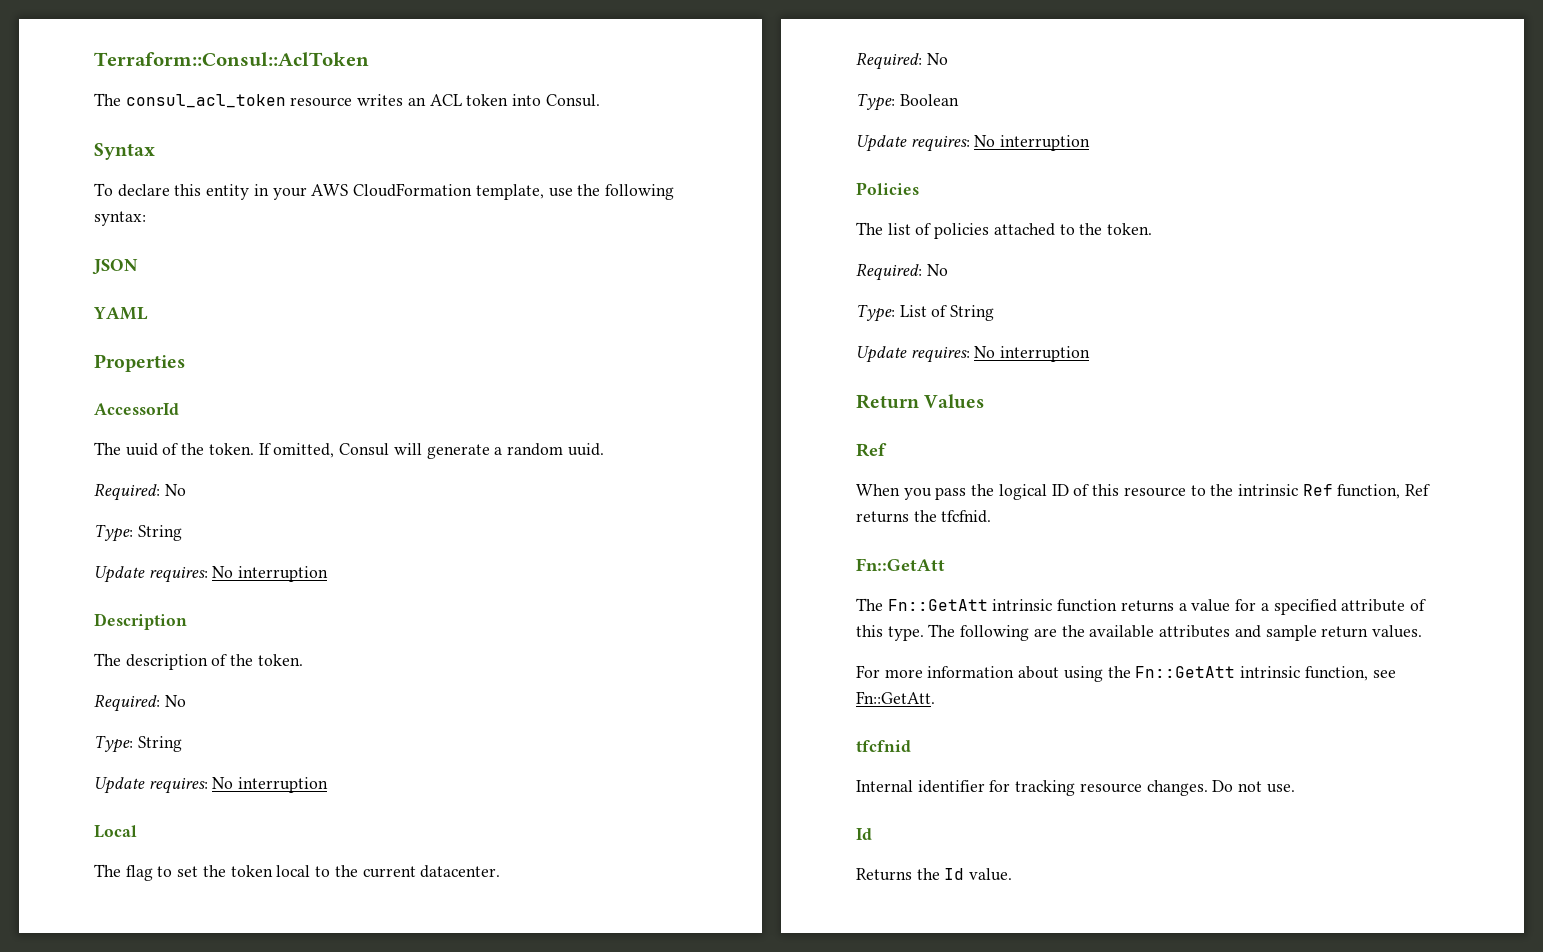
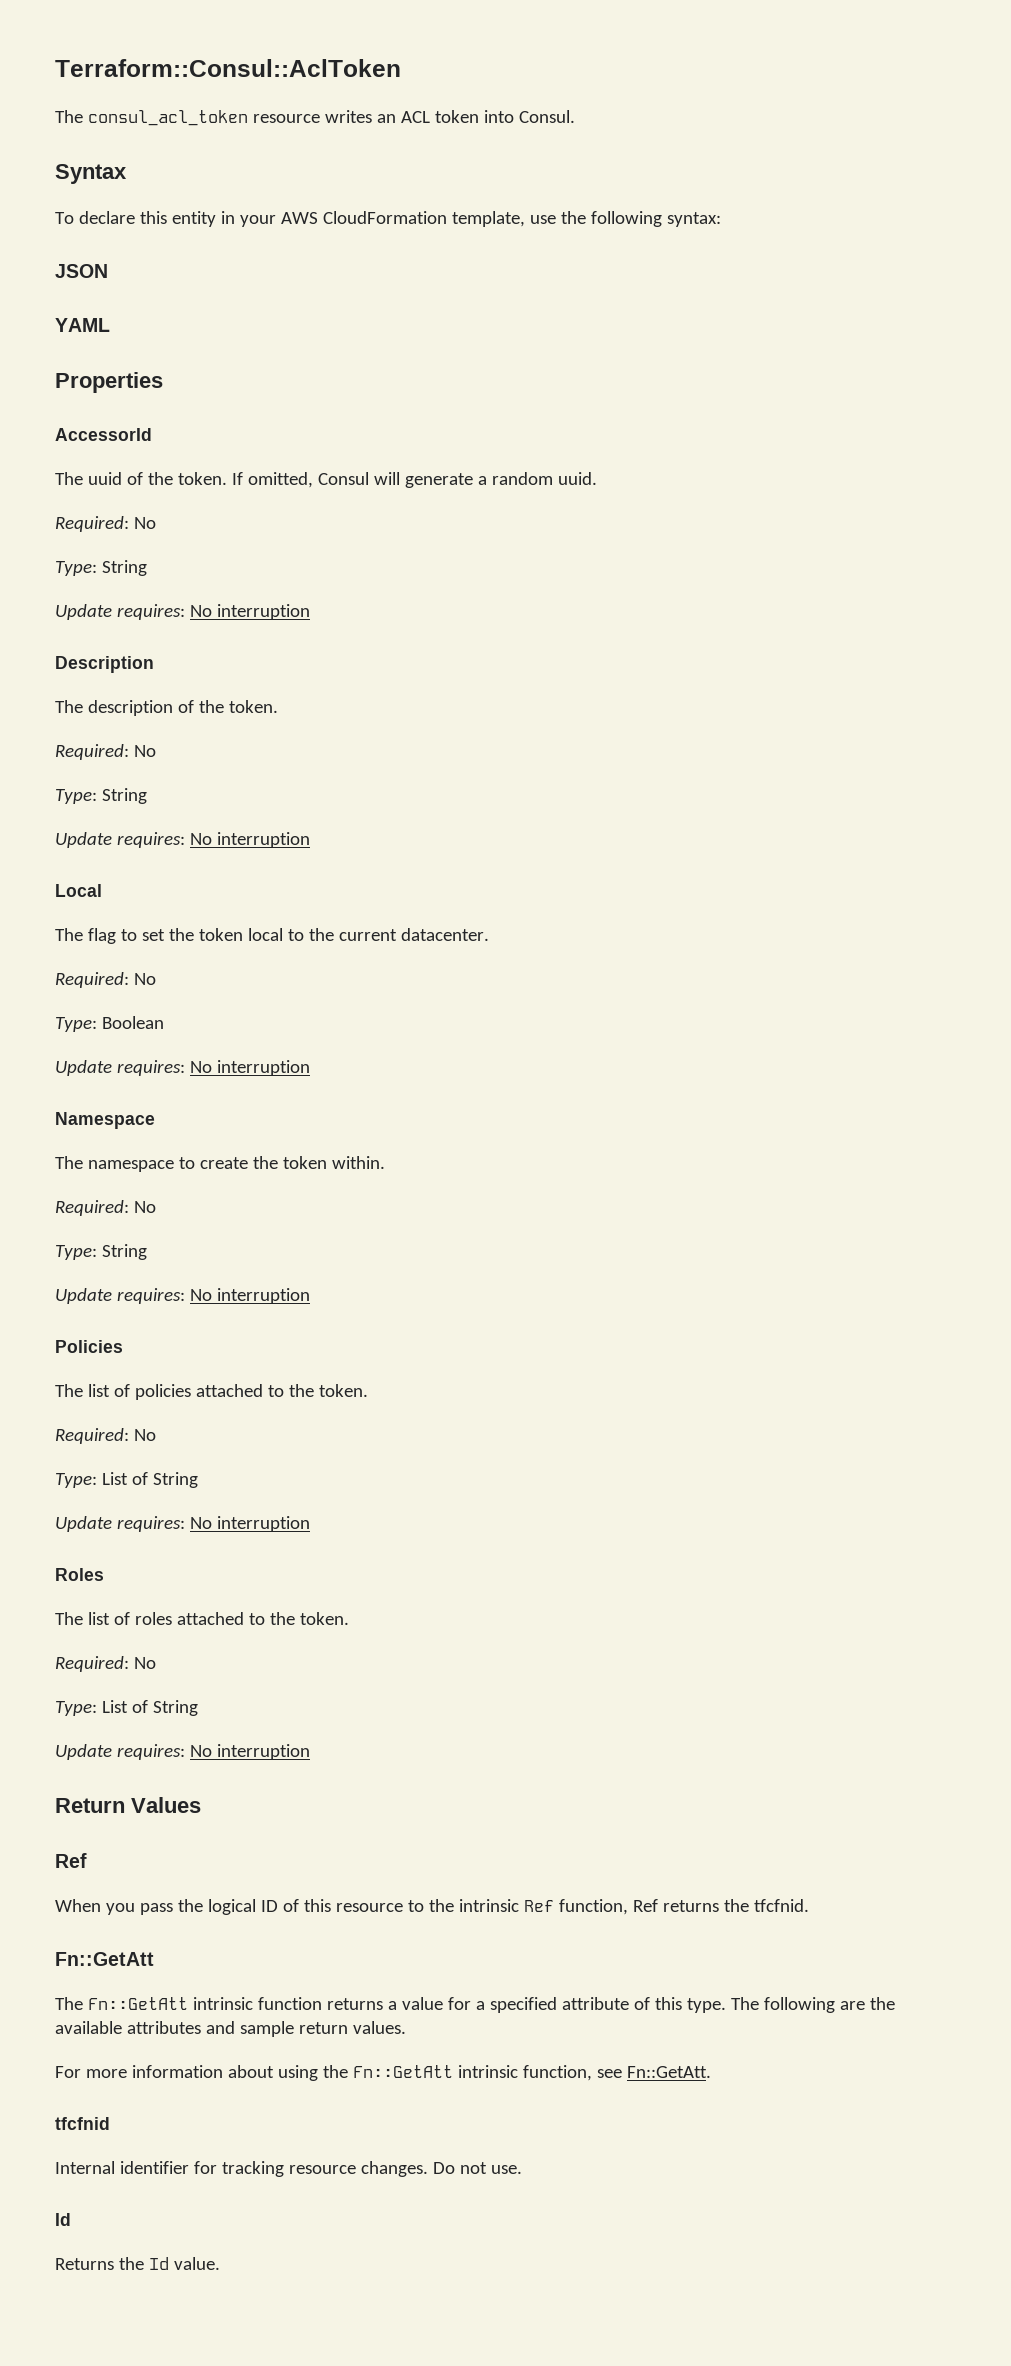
+ Namespace
+ The namespace to create the token within.
+ Required: No
+ Type: String
+ Update requires: No interruption
+ Roles
+ The list of roles attached to the token.
+ Required: No
+ Type: List of String
+ Update requires: No interruption

